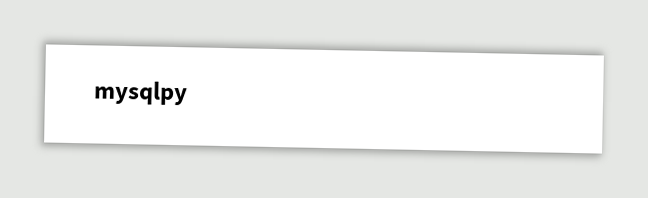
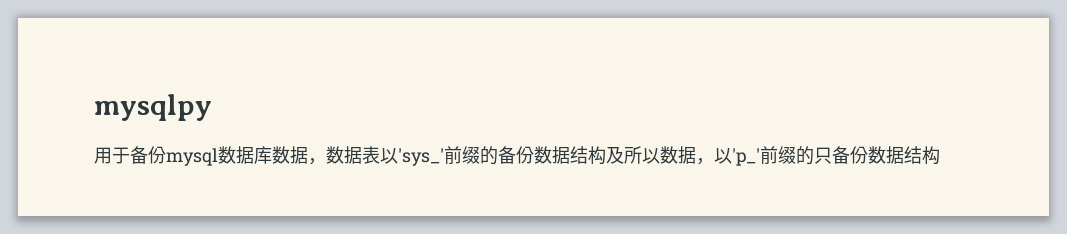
+ 用于备份mysql数据库数据，数据表以'sys_'前缀的备份数据结构及所以数据，以'p_'前缀的只备份数据结构

